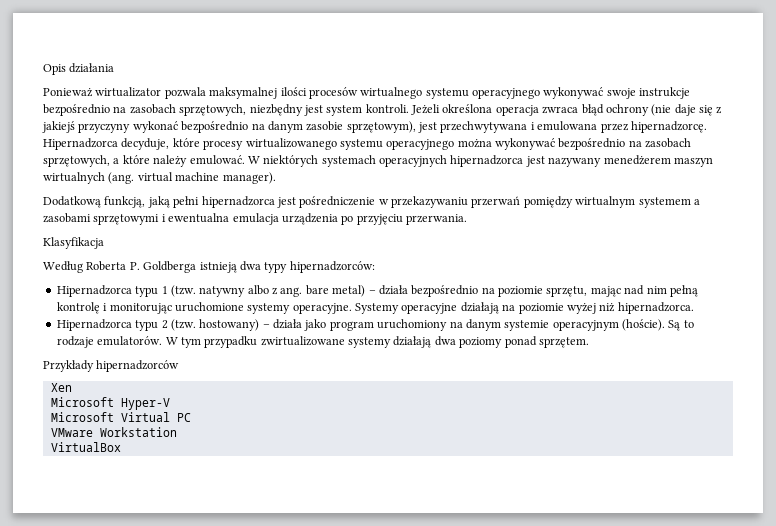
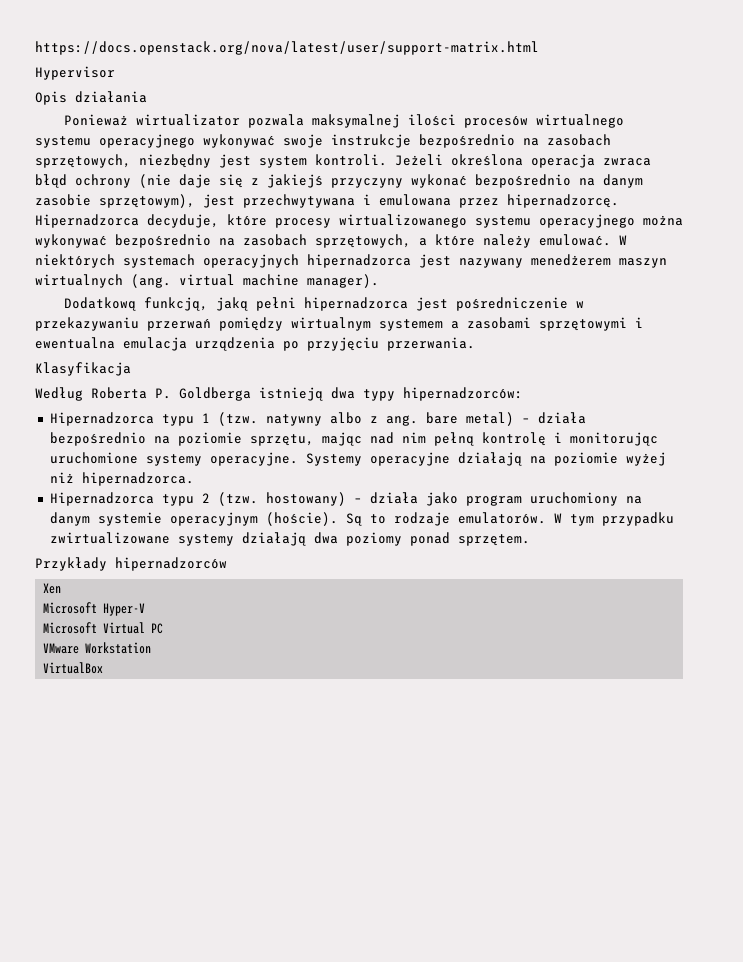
+ https://docs.openstack.org/nova/latest/user/support-matrix.html
+ Hypervisor

